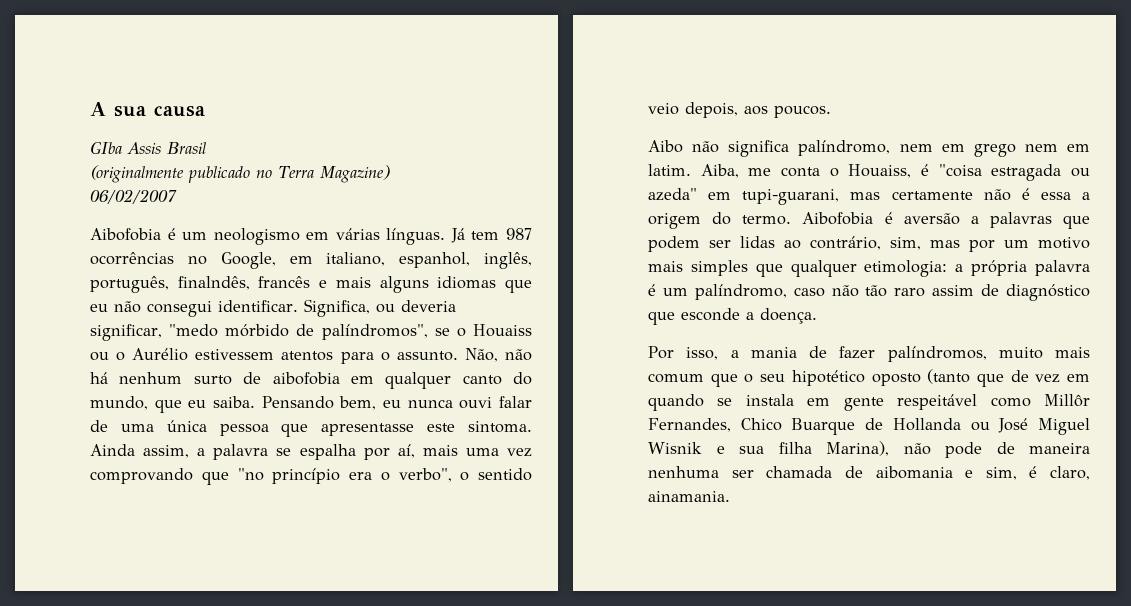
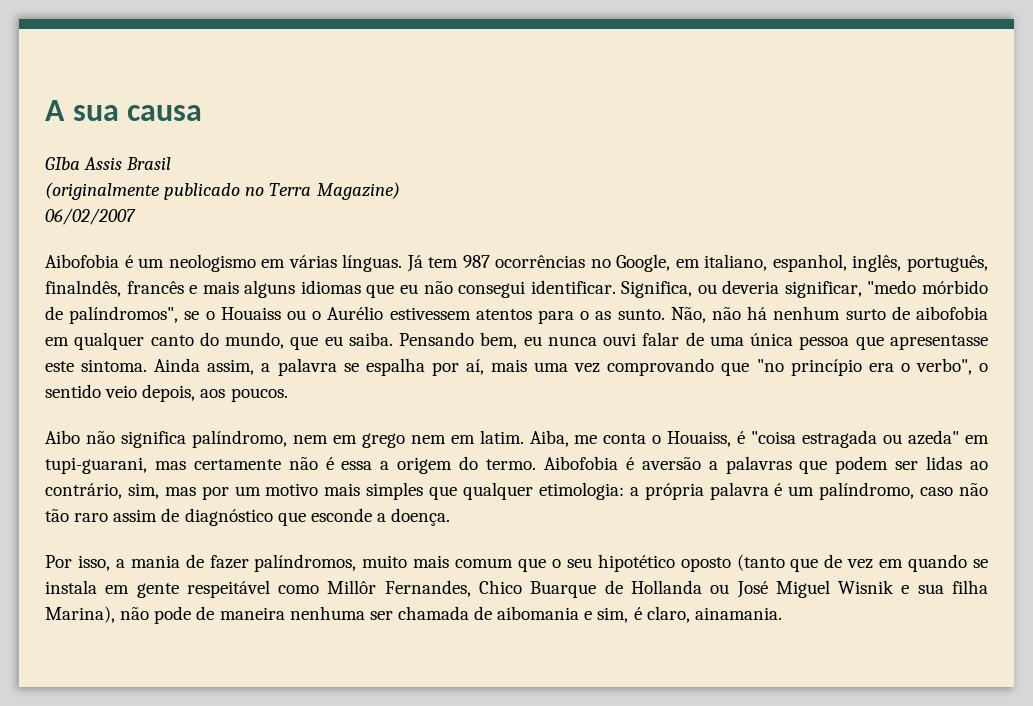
- Significa, ou deveria significar, "medo mórbido de palíndromos", se o Houaiss ou o Aurélio estivessem atentos para o assunto.
+ Significa, ou deveria significar, "medo mórbido de palíndromos", se o Houaiss ou o Aurélio estivessem atentos para o as sunto.

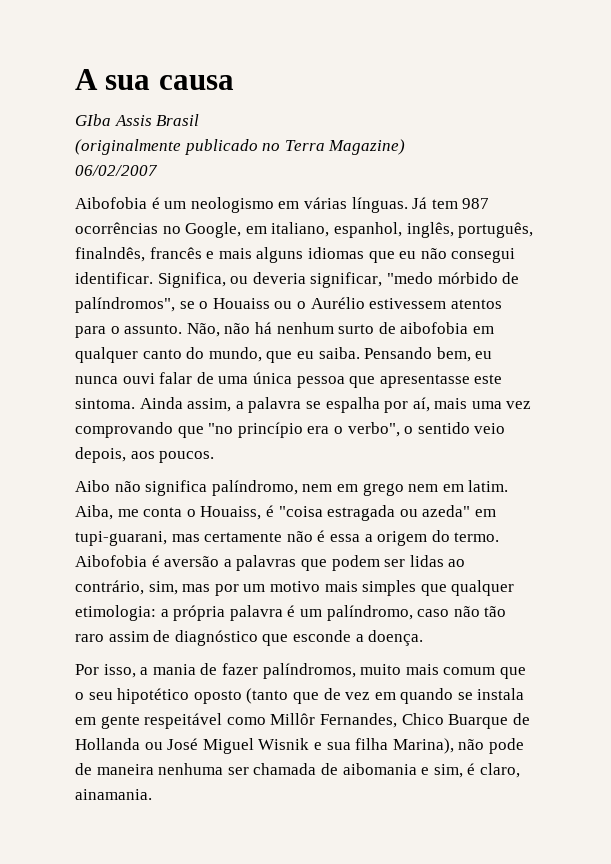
- Significa, ou deveria significar, "medo mórbido de palíndromos", se o Houaiss ou o Aurélio estivessem atentos para o as sunto.
+ Significa, ou deveria significar, "medo mórbido de palíndromos", se o Houaiss ou o Aurélio estivessem atentos para o assunto.

